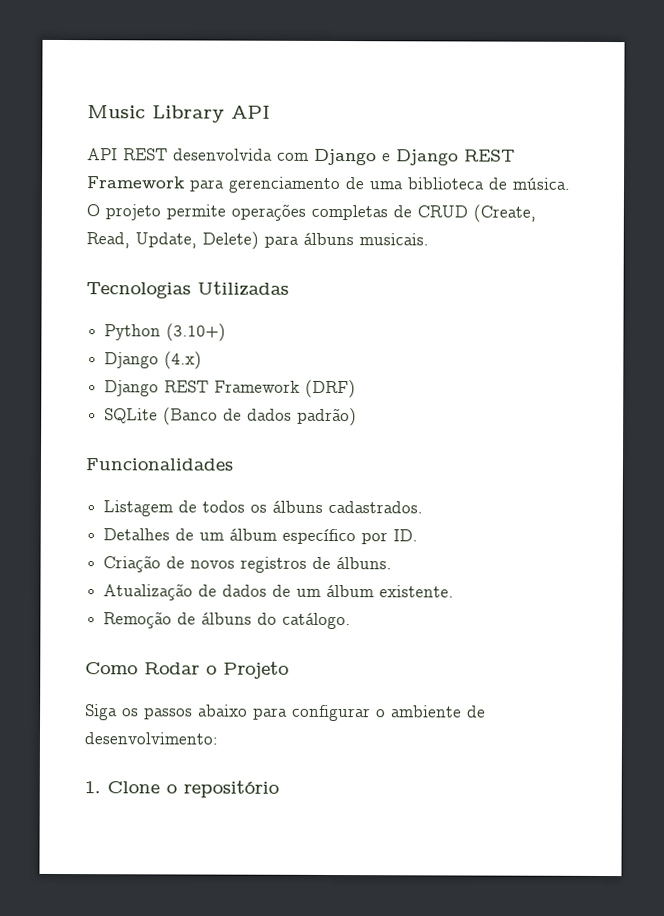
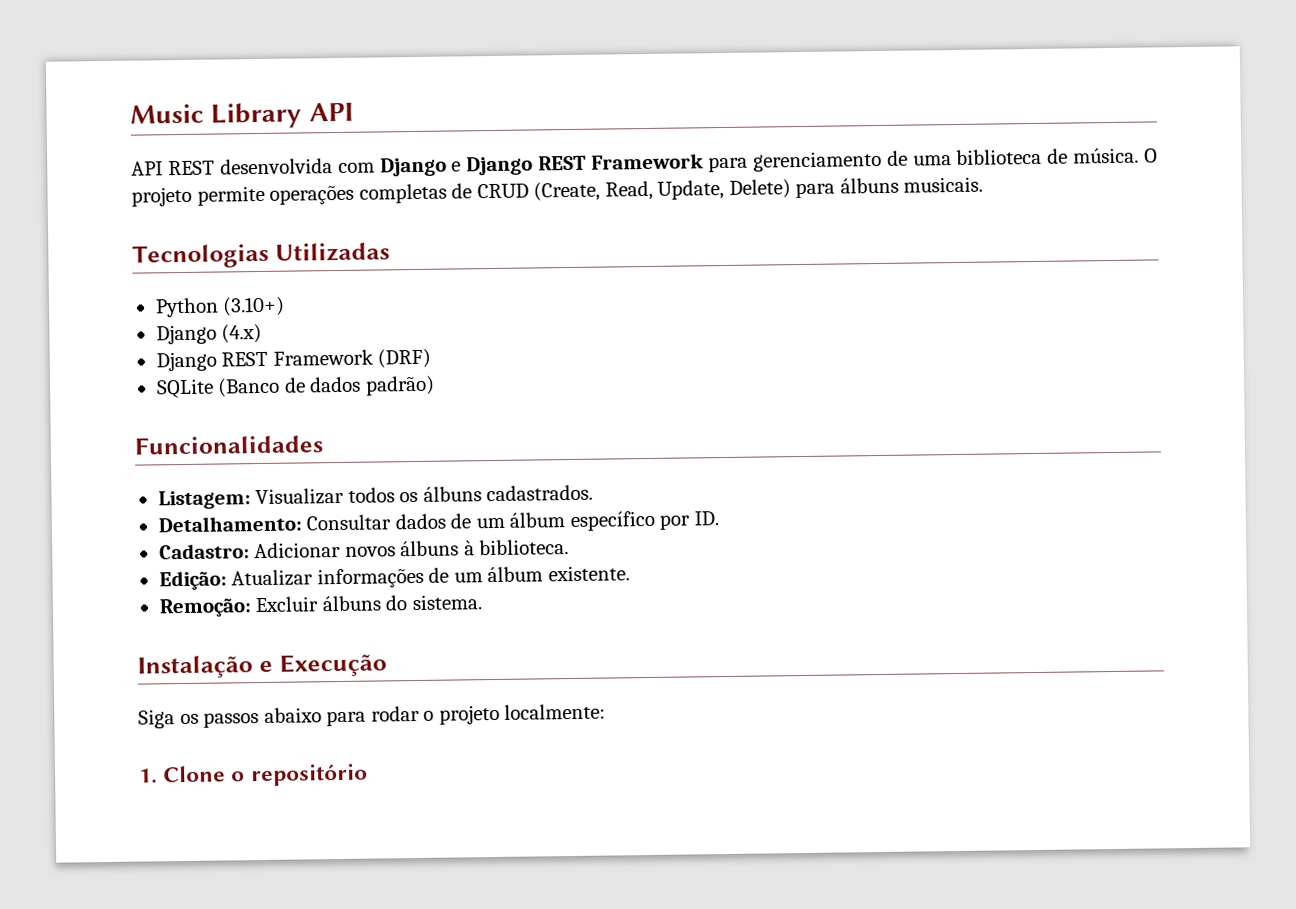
- Listagem de todos os álbuns cadastrados.
+ Listagem: Visualizar todos os álbuns cadastrados.
- Detalhes de um álbum específico por ID.
+ Detalhamento: Consultar dados de um álbum específico por ID.
- Criação de novos registros de álbuns.
- Atualização de dados de um álbum existente.
- Remoção de álbuns do catálogo.
- Como Rodar o Projeto
+ Cadastro: Adicionar novos álbuns à biblioteca.
+ Edição: Atualizar informações de um álbum existente.
+ Remoção: Excluir álbuns do sistema.
+ Instalação e Execução
- Siga os passos abaixo para configurar o ambiente de desenvolvimento:
+ Siga os passos abaixo para rodar o projeto localmente:

